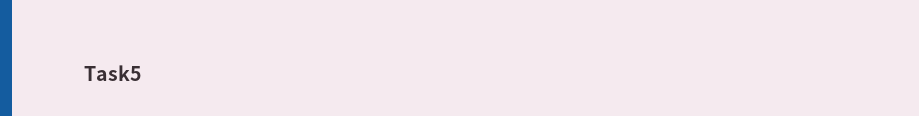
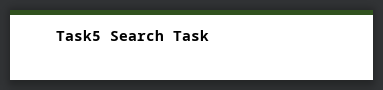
- Task5
+ Task5 Search Task

